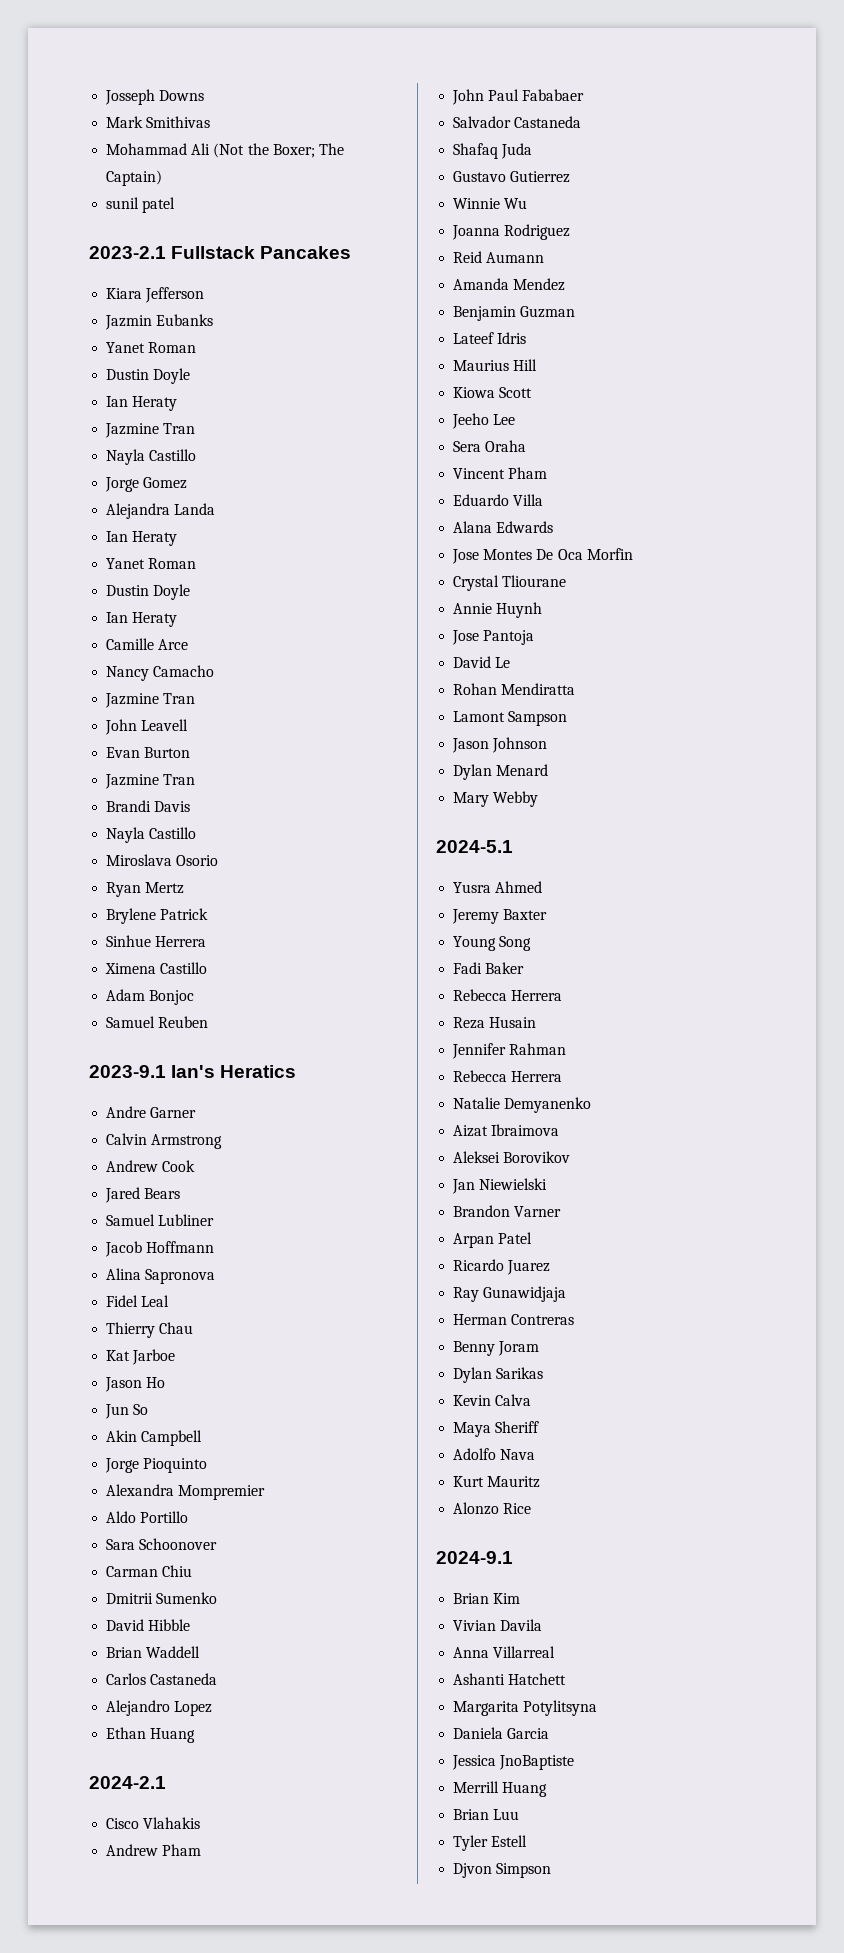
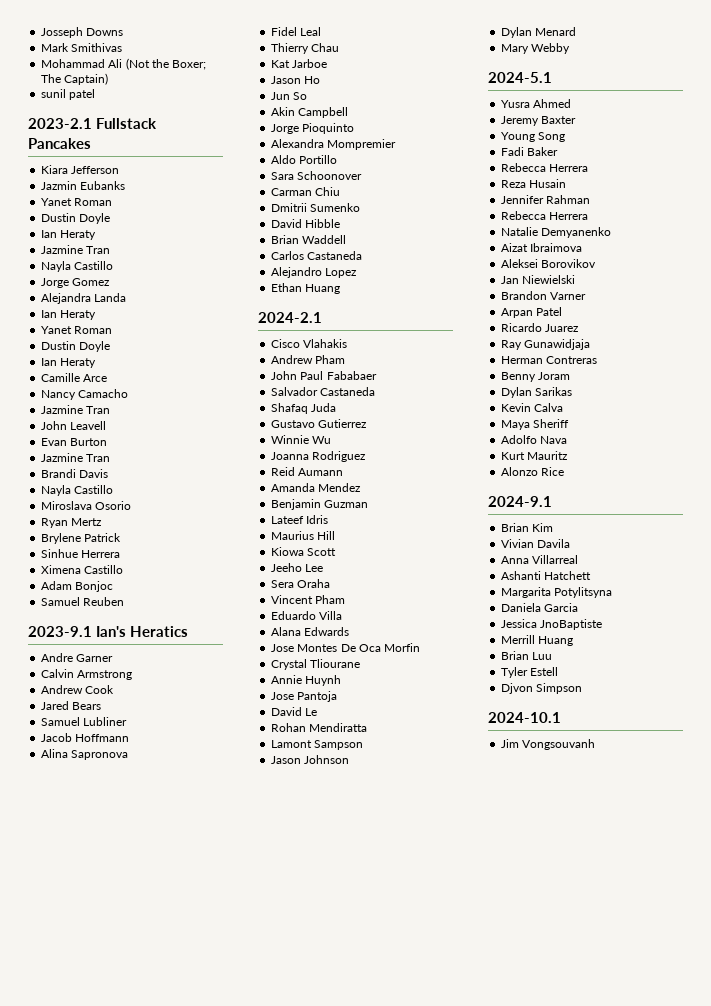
+ 2024-10.1
+ Jim Vongsouvanh

